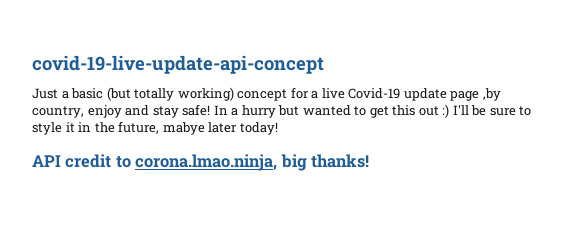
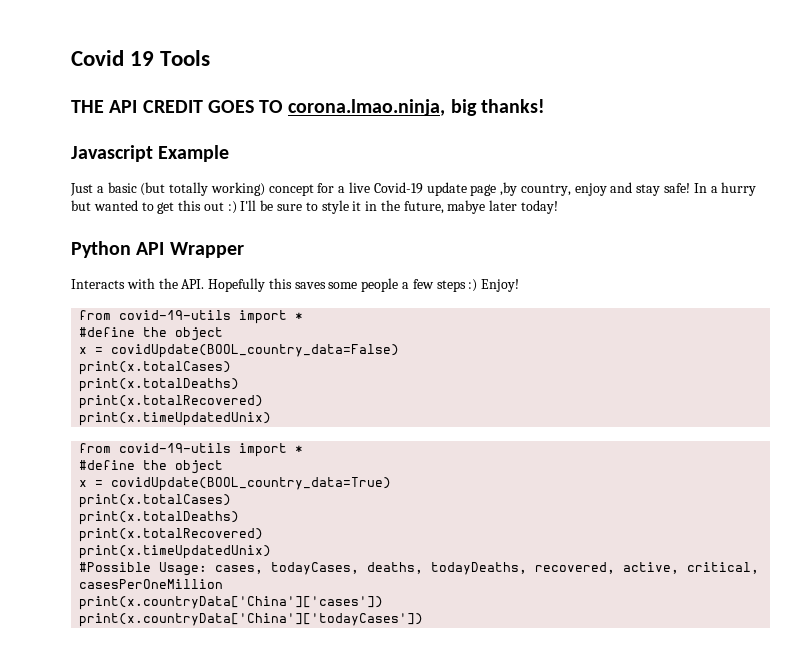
- covid-19-live-update-api-concept
+ Covid 19 Tools
+ THE API CREDIT GOES TO corona.lmao.ninja, big thanks!
+ Javascript Example
- API credit to corona.lmao.ninja, big thanks!
+ Python API Wrapper
+ Interacts with the API. Hopefully this saves some people a few steps :) Enjoy!
+ from covid-19-utils import *
+ #define the object
+ x = covidUpdate(BOOL_country_data=False)
+ print(x.totalCases)
+ print(x.totalDeaths)
+ print(x.totalRecovered)
+ print(x.timeUpdatedUnix)
+ from covid-19-utils import *
+ #define the object
+ x = covidUpdate(BOOL_country_data=True)
+ print(x.totalCases)
+ print(x.totalDeaths)
+ print(x.totalRecovered)
+ print(x.timeUpdatedUnix)
+ #Possible Usage: cases, todayCases, deaths, todayDeaths, recovered, active, critical, casesPerOneMillion
+ print(x.countryData['China']['cases'])
+ print(x.countryData['China']['todayCases'])

